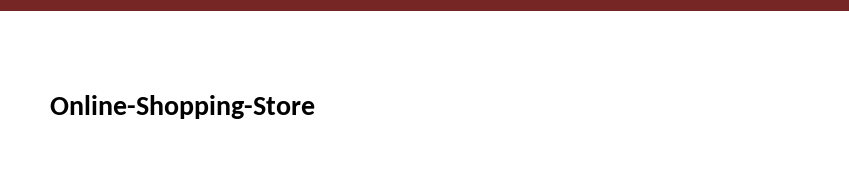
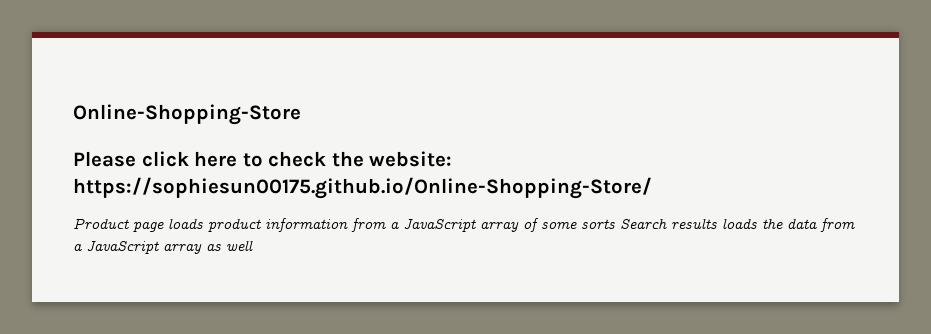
+ Please click here to check the website: https://sophiesun00175.github.io/Online-Shopping-Store/
+ Product page loads product information from a JavaScript array of some sorts Search results loads the data from a JavaScript array as well

